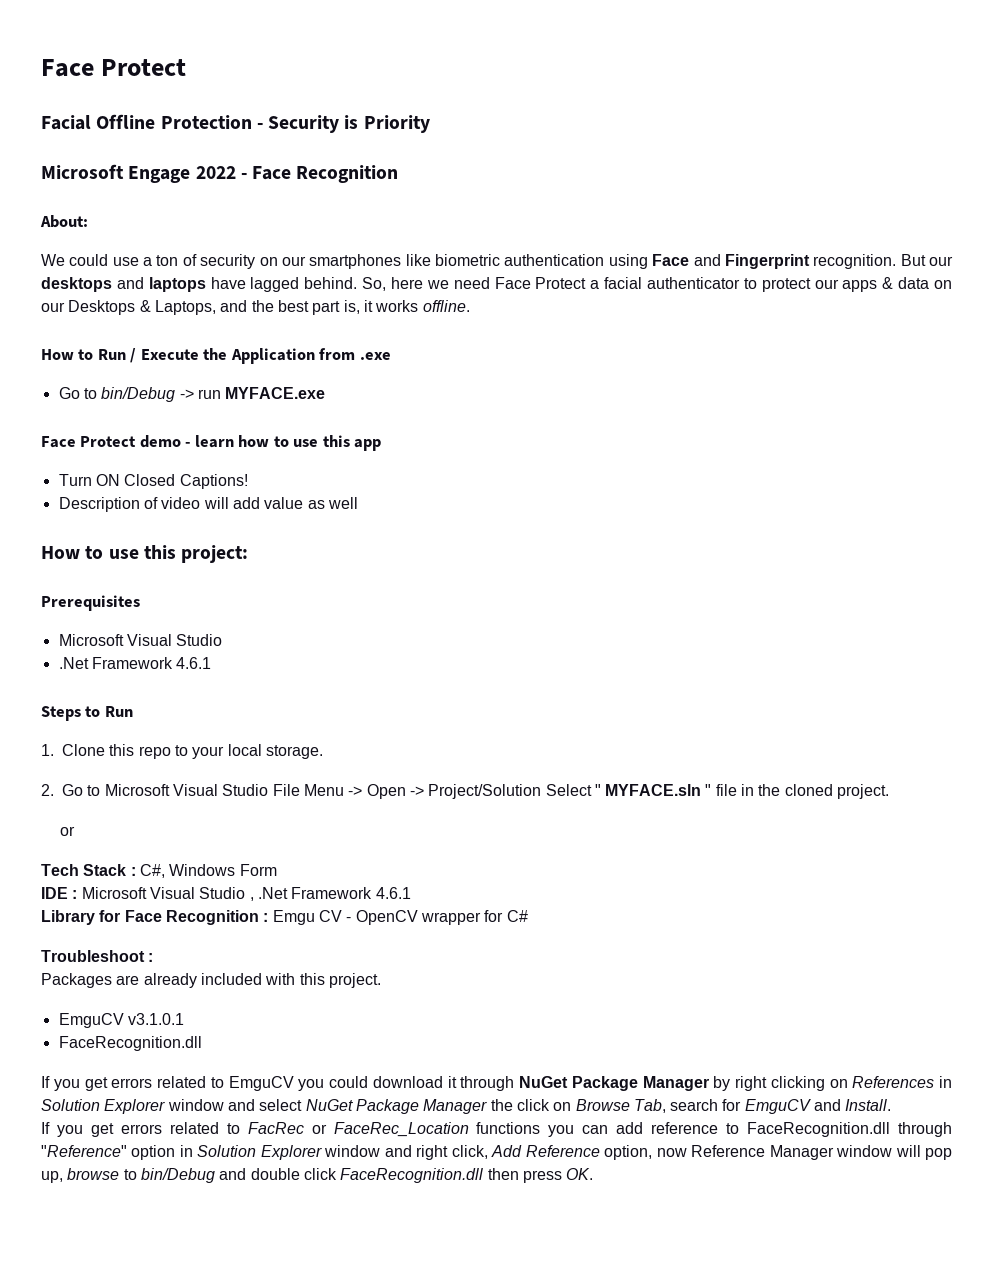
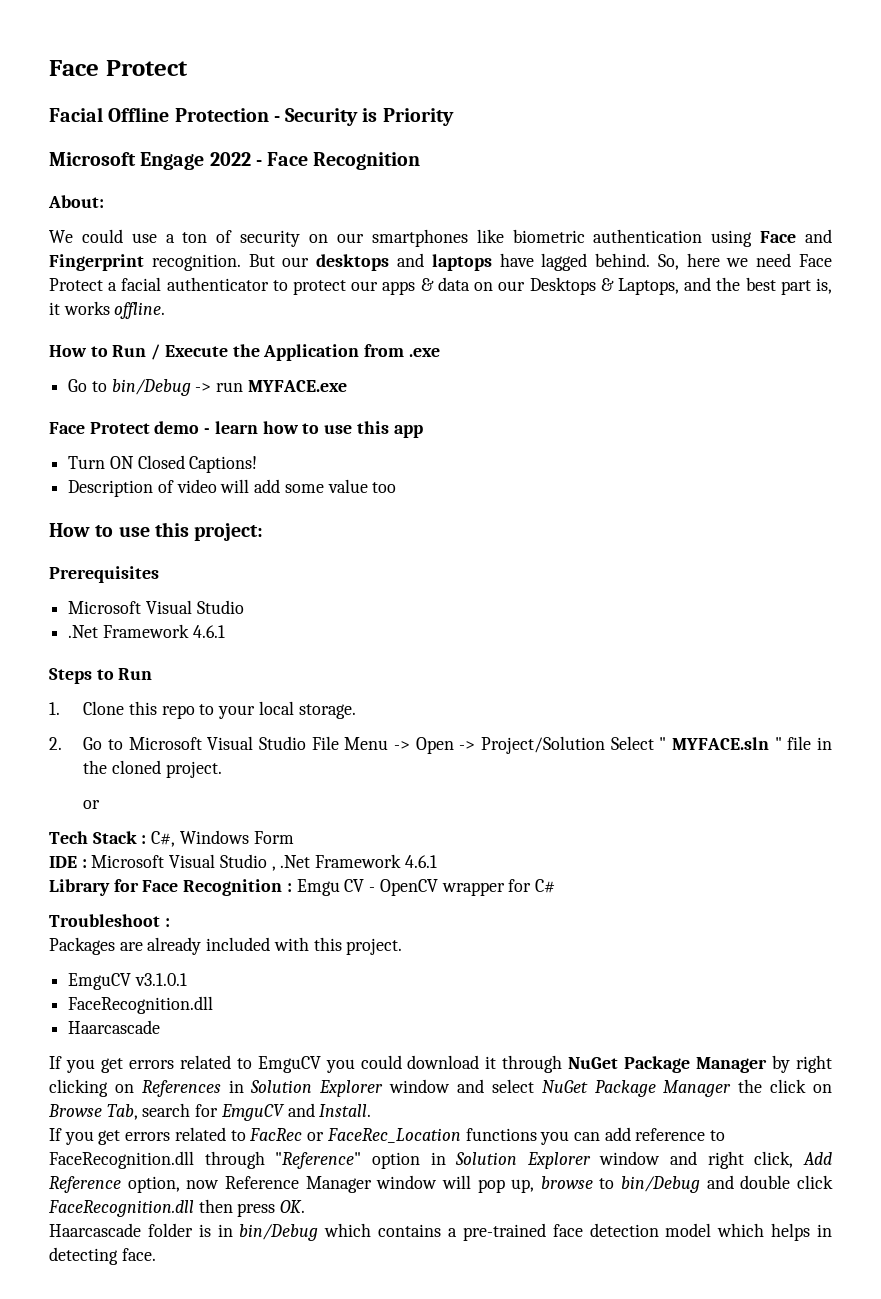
- Description of video will add value as well
+ Description of video will add some value too
  EmguCV v3.1.0.1
  FaceRecognition.dll
+ Haarcascade
+ Haarcascade folder is in bin/Debug which contains a pre-trained face detection model which helps in detecting face.

